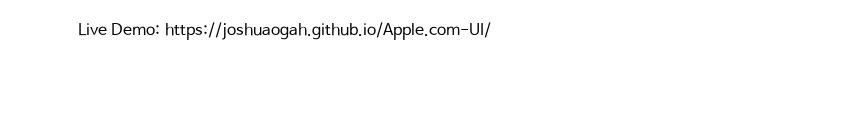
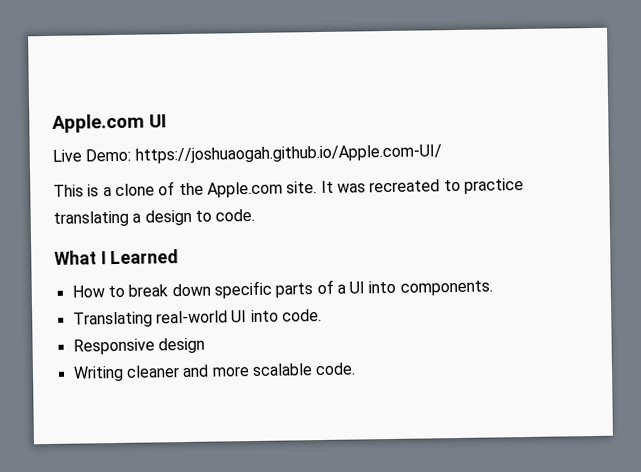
+ Apple.com UI
+ This is a clone of the Apple.com site. It was recreated to practice translating a design to code.
+ What I Learned
+ How to break down specific parts of a UI into components.
+ Translating real-world UI into code.
+ Responsive design
+ Writing cleaner and more scalable code.

